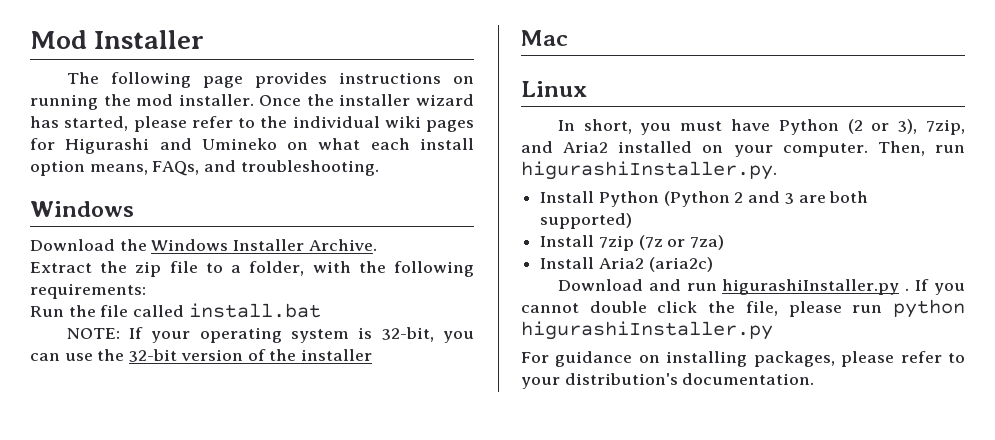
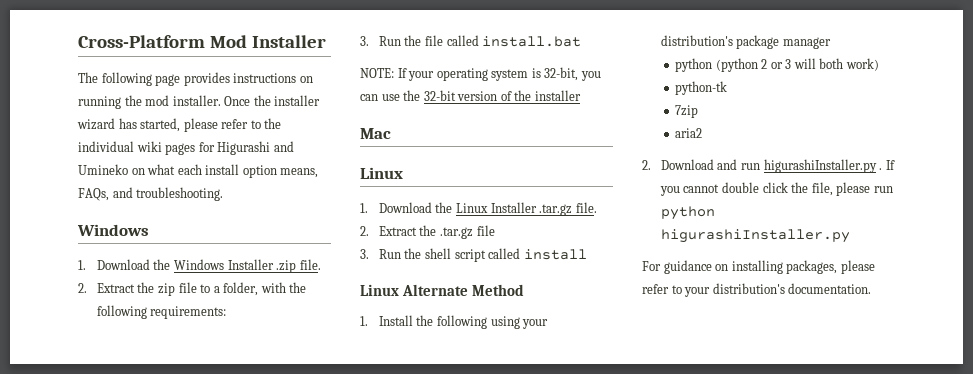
- Mod Installer
+ Cross-Platform Mod Installer
- Download the Windows Installer Archive.
- Extract the zip file to a folder, with the following requirements:
+ 1. Download the Windows Installer .zip file.
+ 2. Extract the zip file to a folder, with the following requirements:
- Run the file called install.bat
+ 3. Run the file called install.bat
- In short, you must have Python (2 or 3), 7zip, and Aria2 installed on your computer. Then, run higurashiInstaller.py.
- Install Python (Python 2 and 3 are both supported)
- Install 7zip (7z or 7za)
- Install Aria2 (aria2c)
- Download and run higurashiInstaller.py .
+ 1. Download the Linux Installer .tar.gz file.
+ 2. Extract the .tar.gz file
+ 3. Run the shell script called install
+ Linux Alternate Method
+ 1. Install the following using your distribution's package manager
+ python (python 2 or 3 will both work)
+ python-tk
+ 7zip
+ aria2
+ 2. Download and run higurashiInstaller.py .

